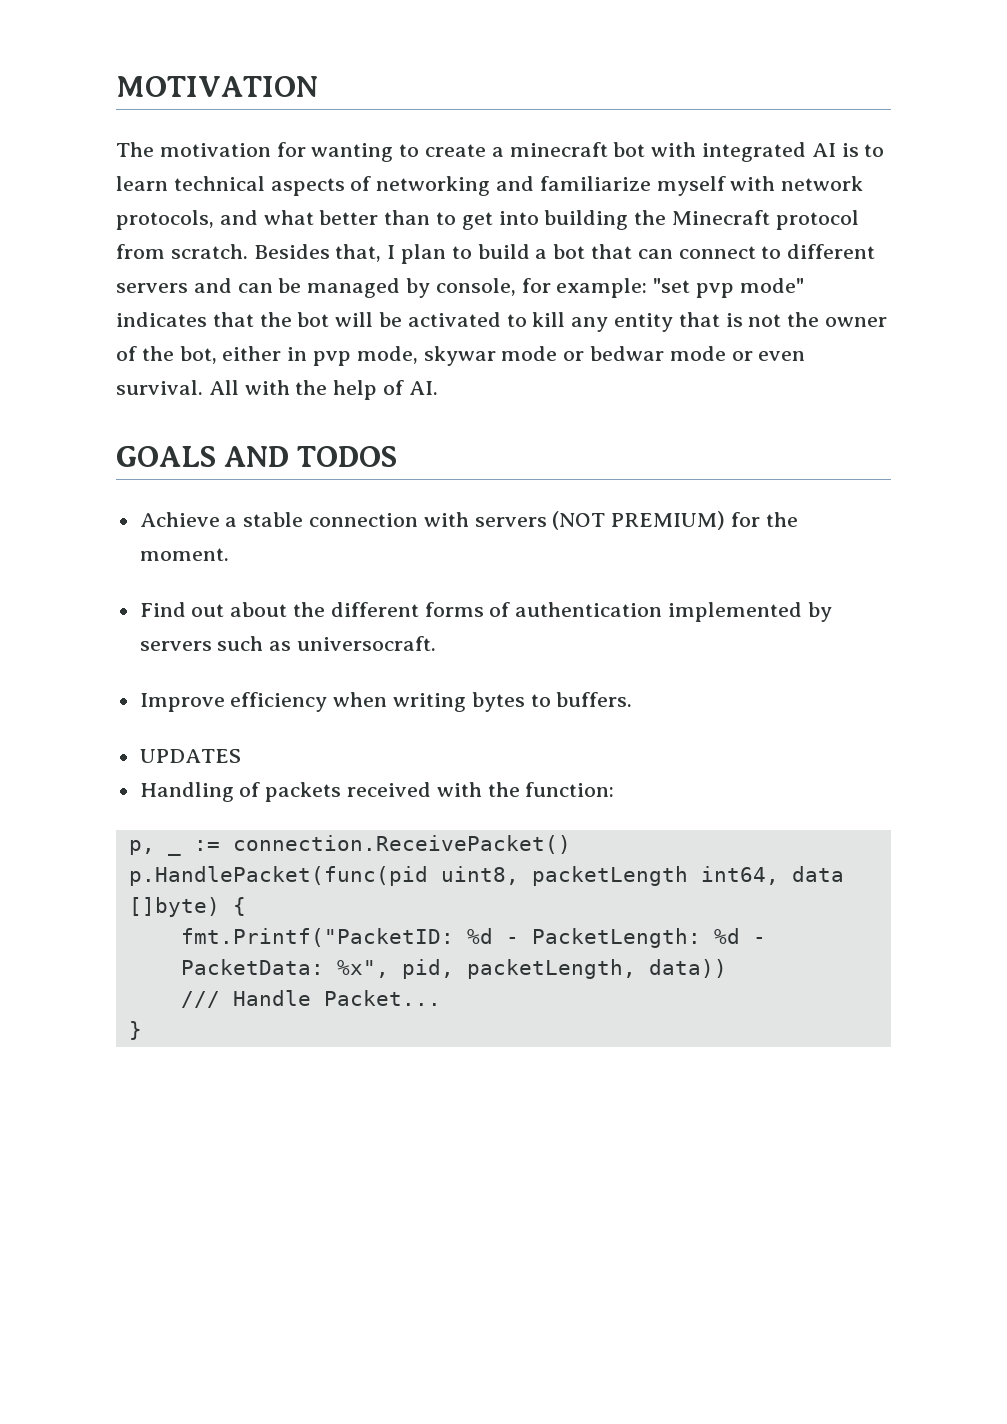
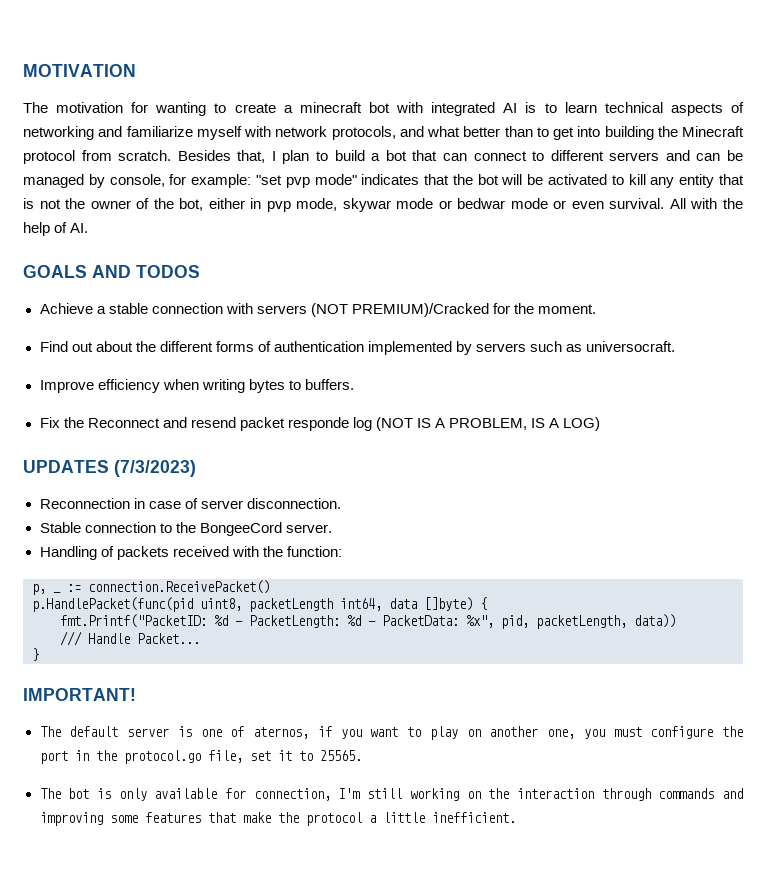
- Achieve a stable connection with servers (NOT PREMIUM) for the moment.
+ Achieve a stable connection with servers (NOT PREMIUM)/Cracked for the moment.
- UPDATES
+ Fix the Reconnect and resend packet responde log (NOT IS A PROBLEM, IS A LOG)
+ UPDATES (7/3/2023)
+ Reconnection in case of server disconnection.
+ Stable connection to the BongeeCord server.
+ IMPORTANT!
+ The default server is one of aternos, if you want to play on another one, you must configure the port in the protocol.go file, set it to 25565.
+ The bot is only available for connection, I'm still working on the interaction through commands and improving some features that make the protocol a little inefficient.

